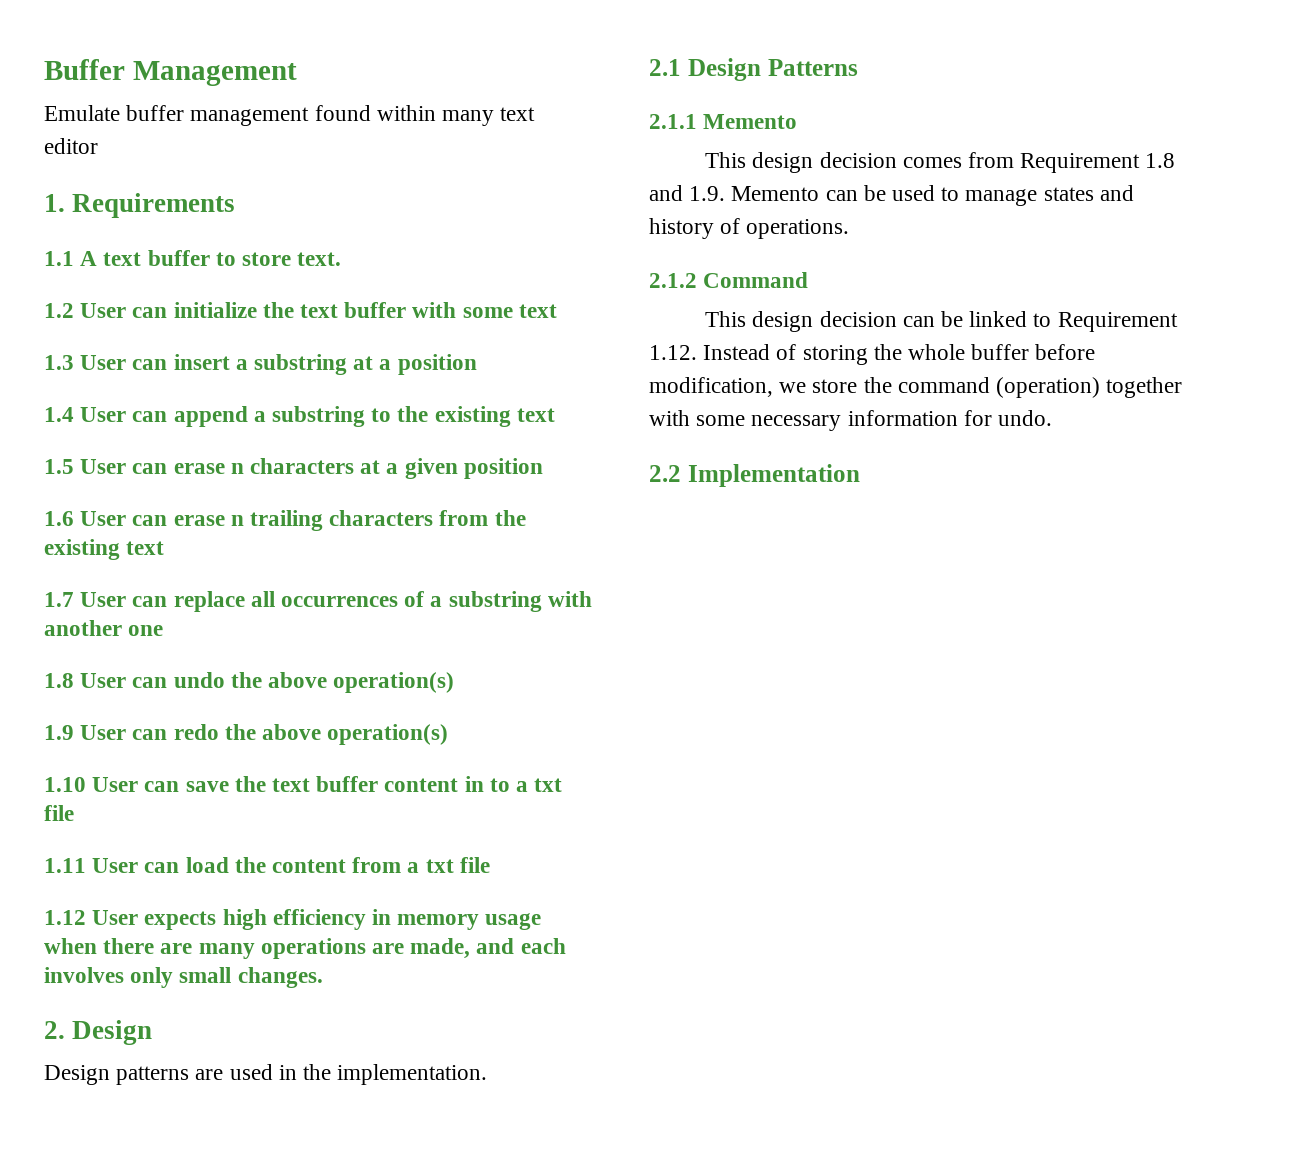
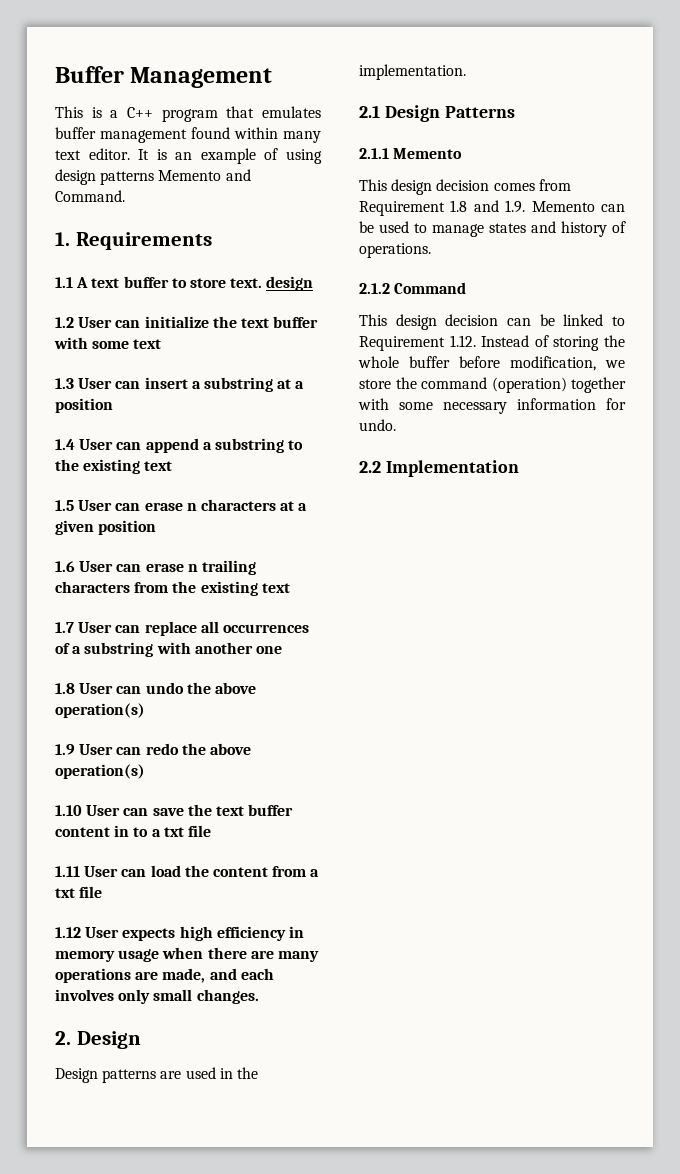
- Emulate buffer management found within many text editor
+ This is a C++ program that emulates buffer management found within many text editor. It is an example of using design patterns Memento and Command.
- 1.1 A text buffer to store text.
+ 1.1 A text buffer to store text. design

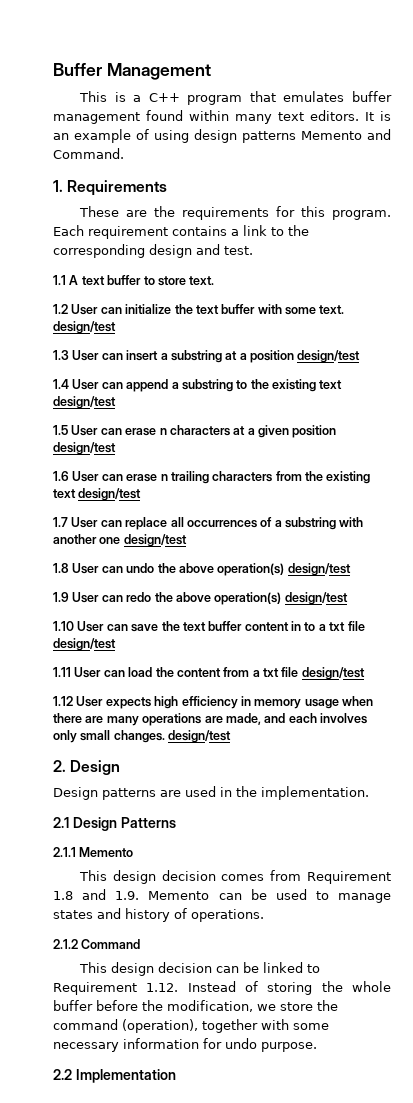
- This is a C++ program that emulates buffer management found within many text editor.
+ This is a C++ program that emulates buffer management found within many text editors.
+ These are the requirements for this program. Each requirement contains a link to the corresponding design and test.
- 1.1 A text buffer to store text. design
+ 1.1 A text buffer to store text.
- 1.2 User can initialize the text buffer with some text
+ 1.2 User can initialize the text buffer with some text. design/test
- 1.3 User can insert a substring at a position
+ 1.3 User can insert a substring at a position design/test
- 1.4 User can append a substring to the existing text
+ 1.4 User can append a substring to the existing text design/test
- 1.5 User can erase n characters at a given position
+ 1.5 User can erase n characters at a given position design/test
- 1.6 User can erase n trailing characters from the existing text
+ 1.6 User can erase n trailing characters from the existing text design/test
- 1.7 User can replace all occurrences of a substring with another one
+ 1.7 User can replace all occurrences of a substring with another one design/test
- 1.8 User can undo the above operation(s)
+ 1.8 User can undo the above operation(s) design/test
- 1.9 User can redo the above operation(s)
+ 1.9 User can redo the above operation(s) design/test
- 1.10 User can save the text buffer content in to a txt file
+ 1.10 User can save the text buffer content in to a txt file design/test
- 1.11 User can load the content from a txt file
+ 1.11 User can load the content from a txt file design/test
- 1.12 User expects high efficiency in memory usage when there are many operations are made, and each involves only small changes.
+ 1.12 User expects high efficiency in memory usage when there are many operations are made, and each involves only small changes. design/test
- This design decision can be linked to Requirement 1.12. Instead of storing the whole buffer before modification, we store the command (operation) together with some necessary information for undo.
+ This design decision can be linked to Requirement 1.12. Instead of storing the whole buffer before the modification, we store the command (operation), together with some necessary information for undo purpose.

